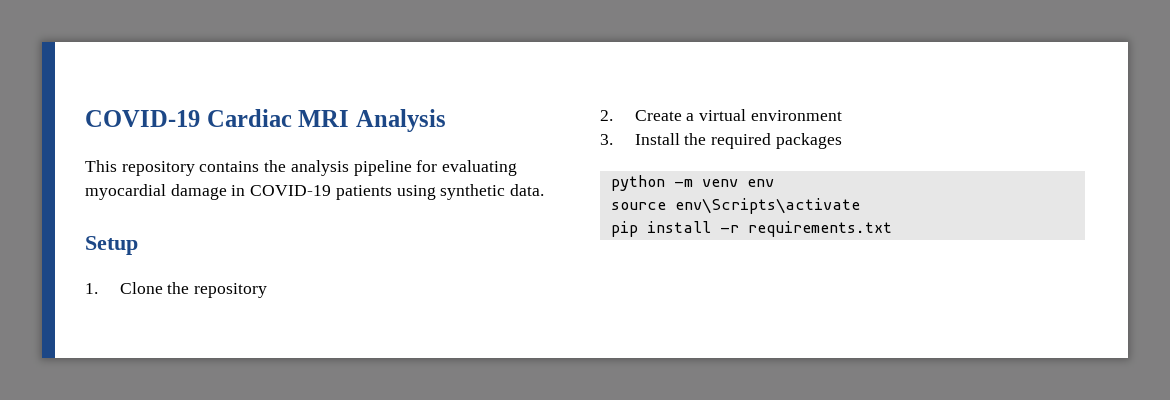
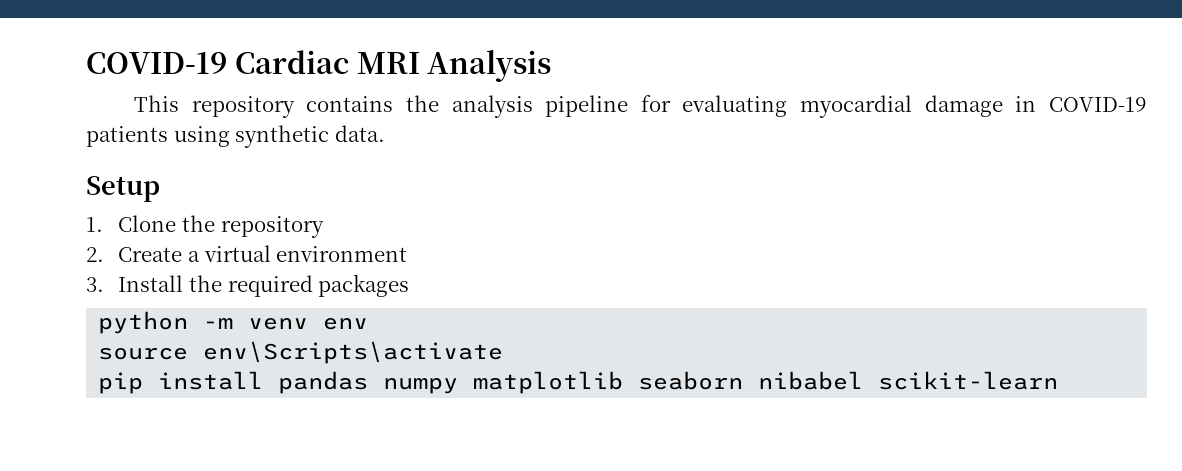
- pip install -r requirements.txt
+ pip install pandas numpy matplotlib seaborn nibabel scikit-learn

